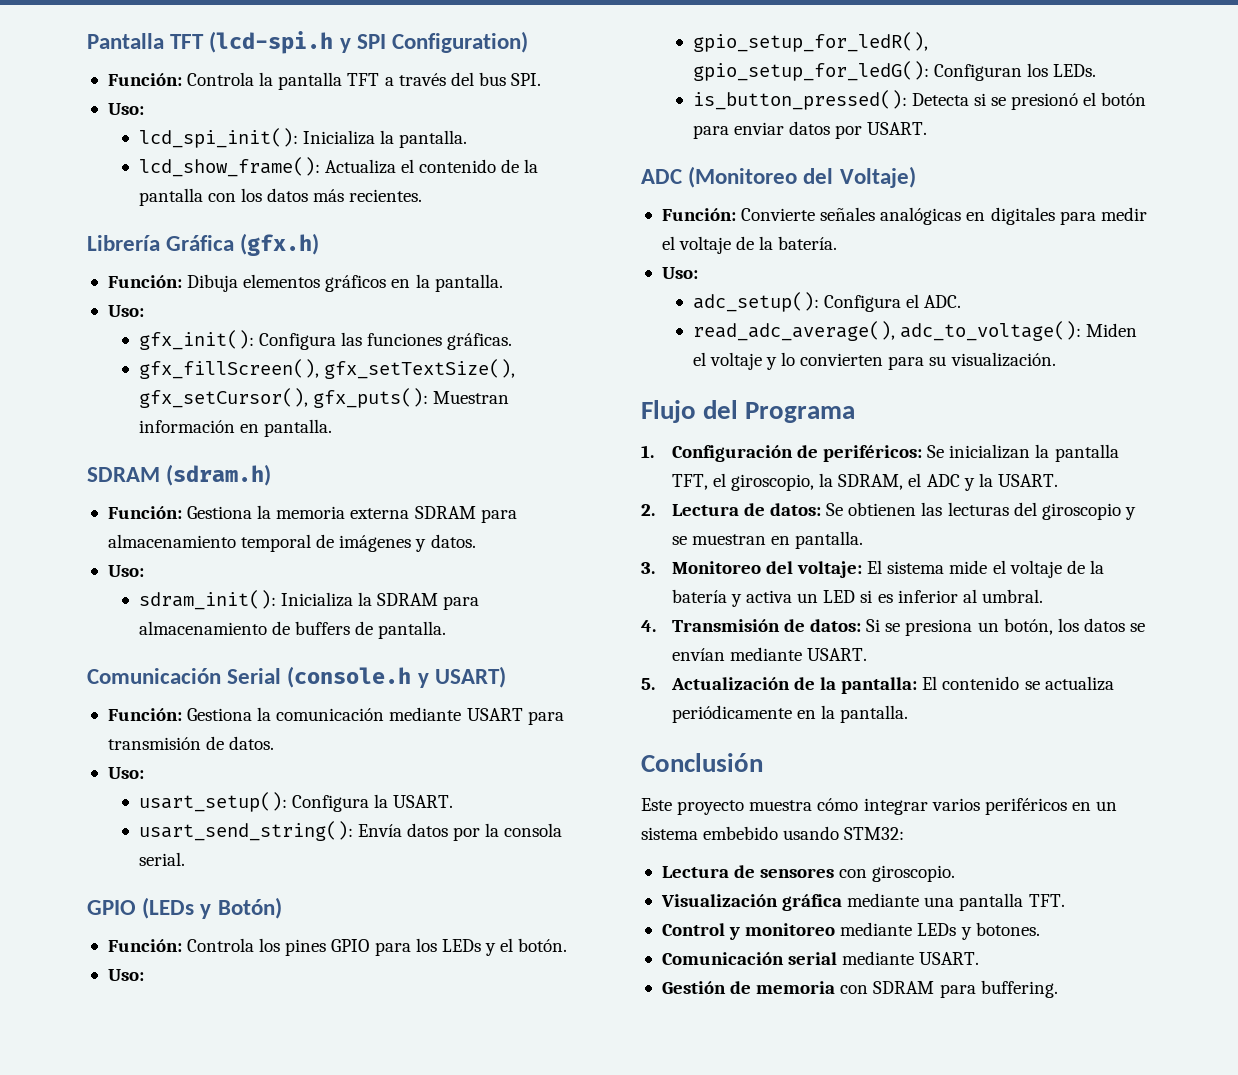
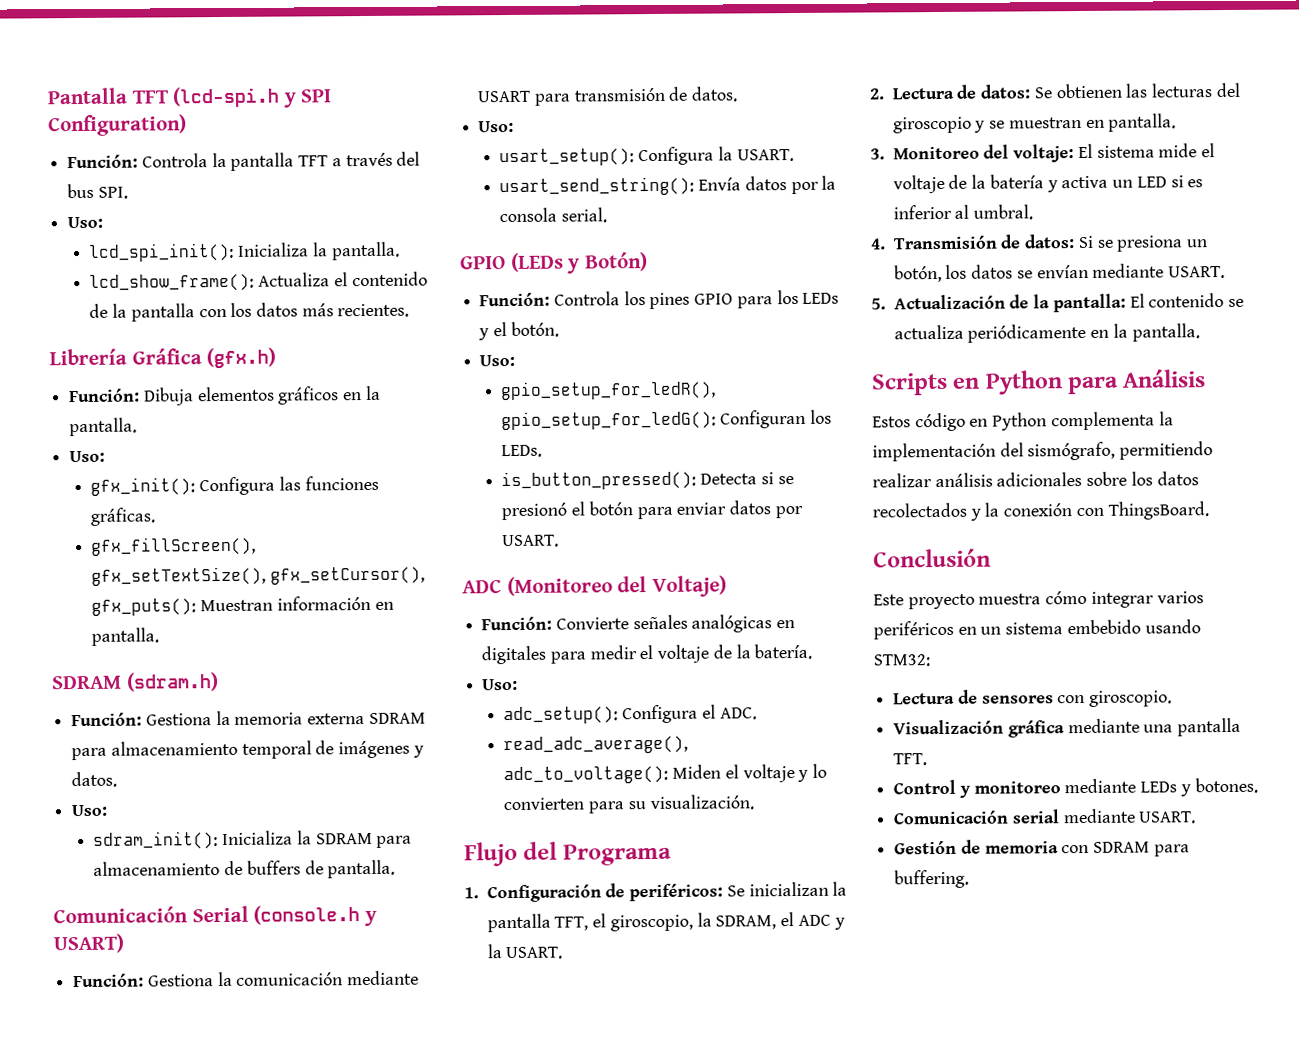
+ Scripts en Python para Análisis
+ Estos código en Python complementa la implementación del sismógrafo, permitiendo realizar análisis adicionales sobre los datos recolectados y la conexión con ThingsBoard.

